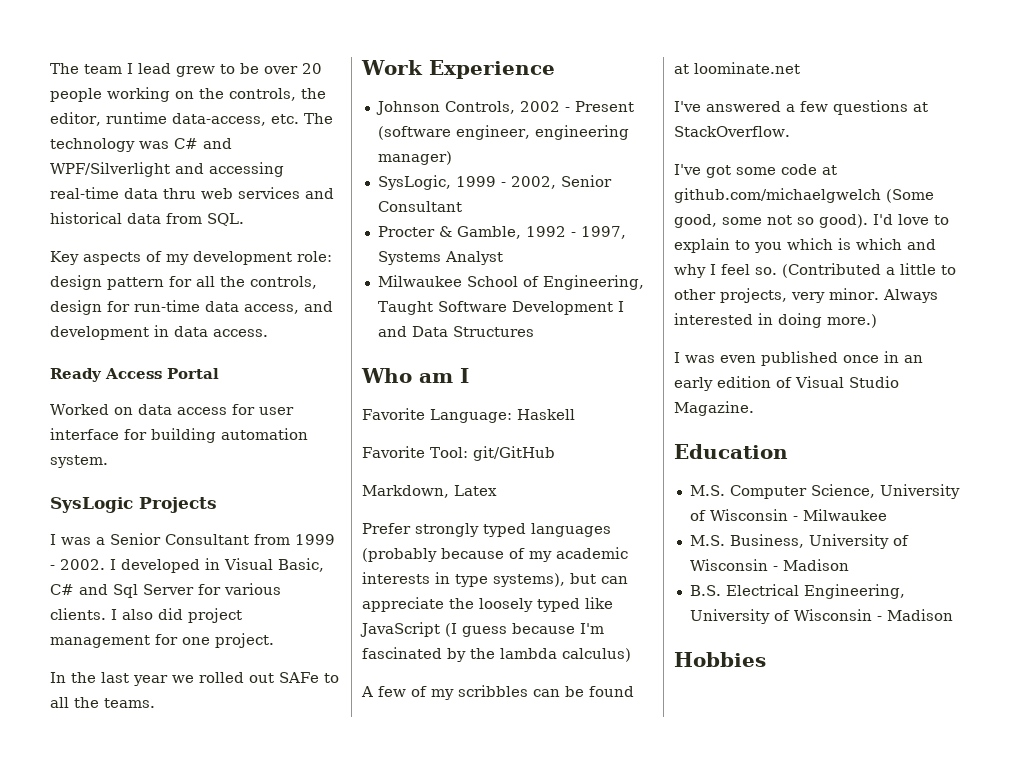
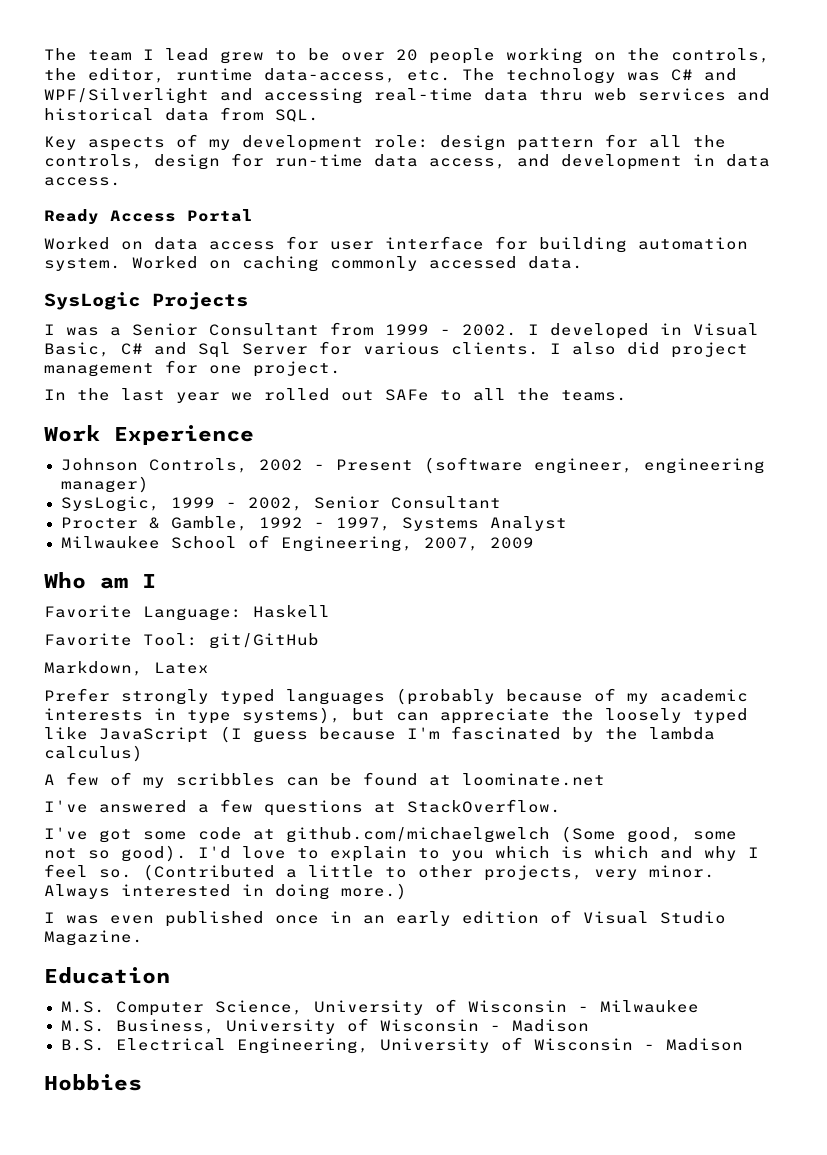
+ Worked on caching commonly accessed data.
- Milwaukee School of Engineering, Taught Software Development I and Data Structures
+ Milwaukee School of Engineering, 2007, 2009

